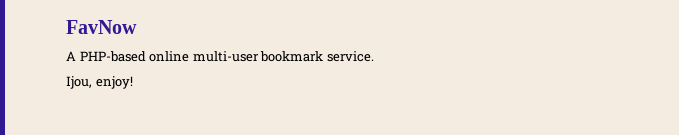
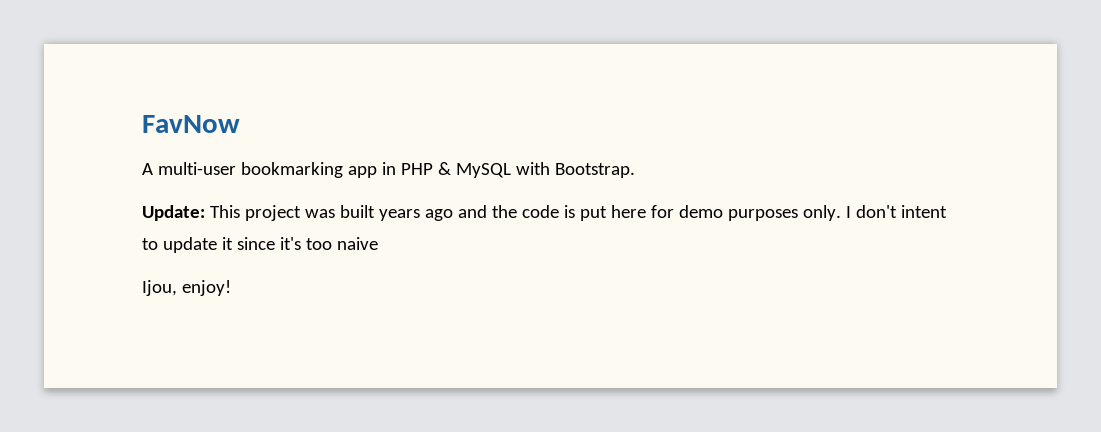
- A PHP-based online multi-user bookmark service.
+ A multi-user bookmarking app in PHP & MySQL with Bootstrap.
+ Update: This project was built years ago and the code is put here for demo purposes only. I don't intent to update it since it's too naive

